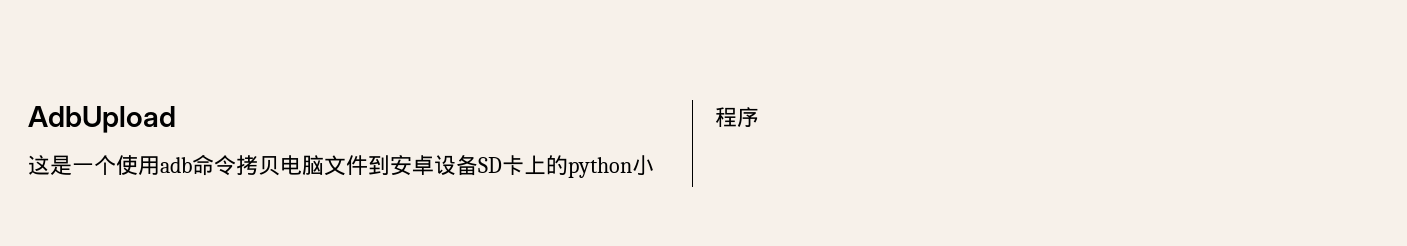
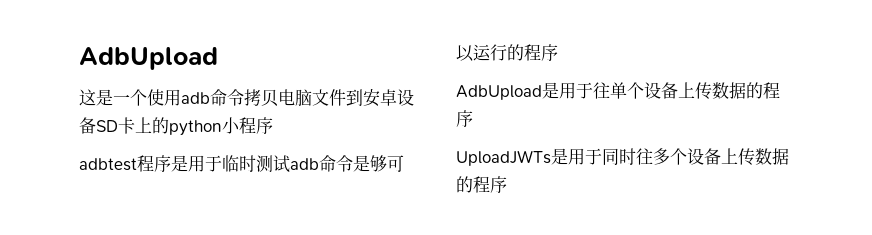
+ adbtest程序是用于临时测试adb命令是够可以运行的程序
+ AdbUpload是用于往单个设备上传数据的程序
+ UploadJWTs是用于同时往多个设备上传数据的程序

